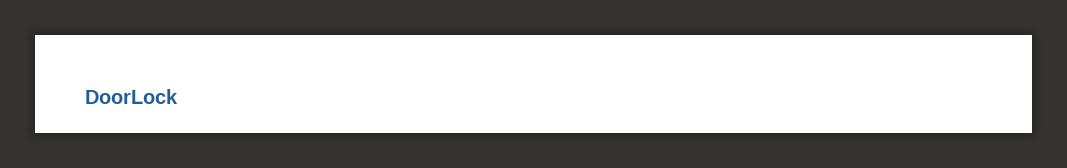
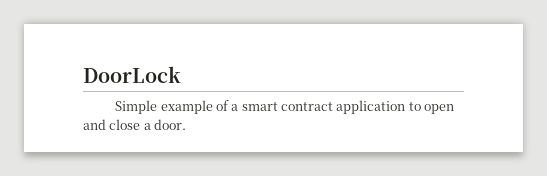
+ Simple example of a smart contract application to open and close a door.

